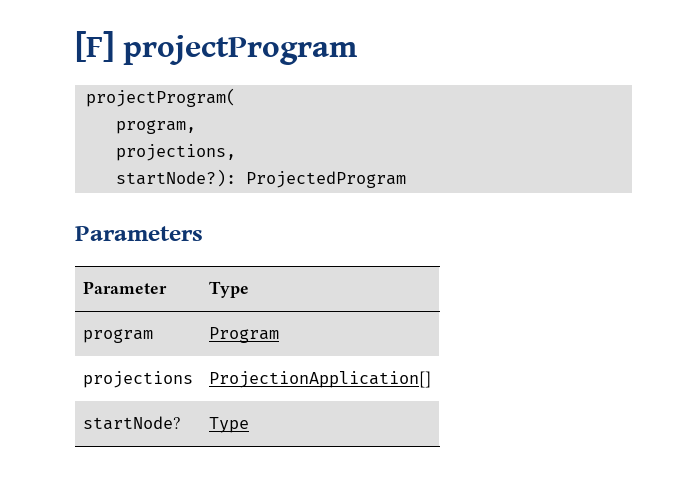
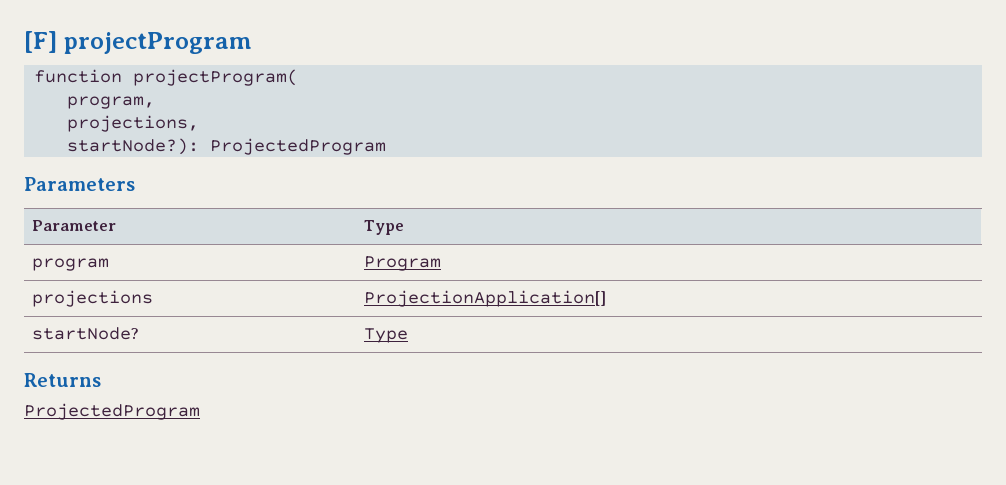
- projectProgram(
+ function projectProgram(
+ Returns
+ ProjectedProgram

